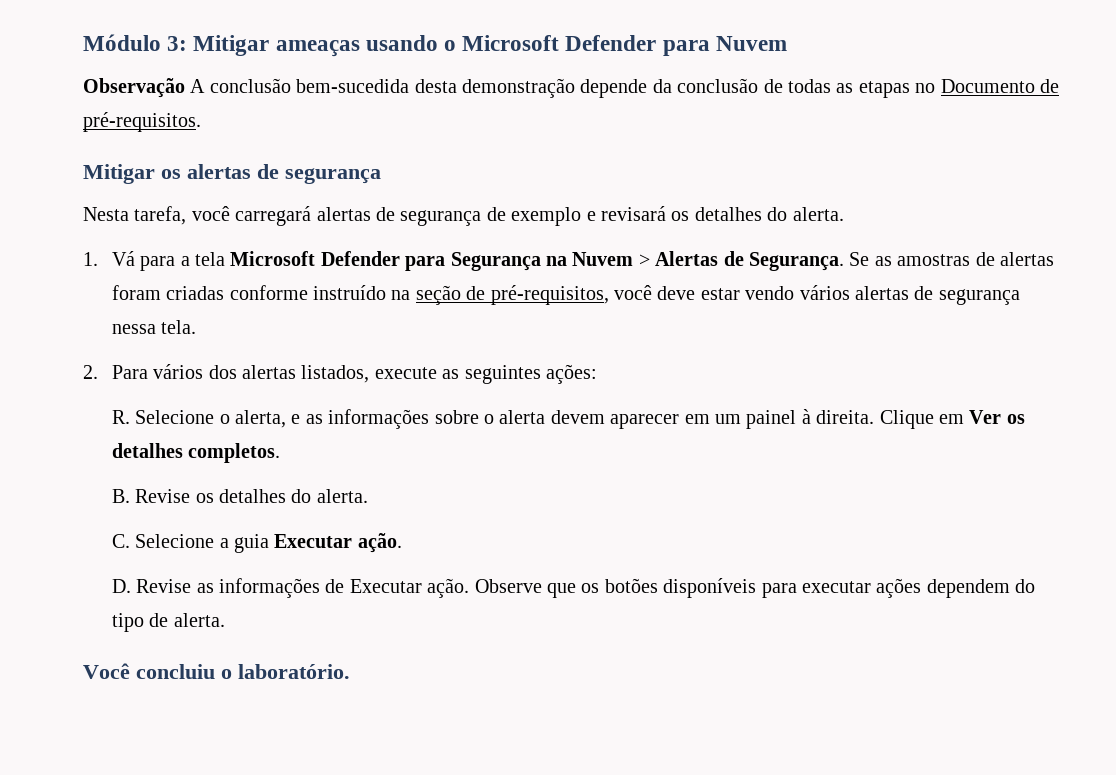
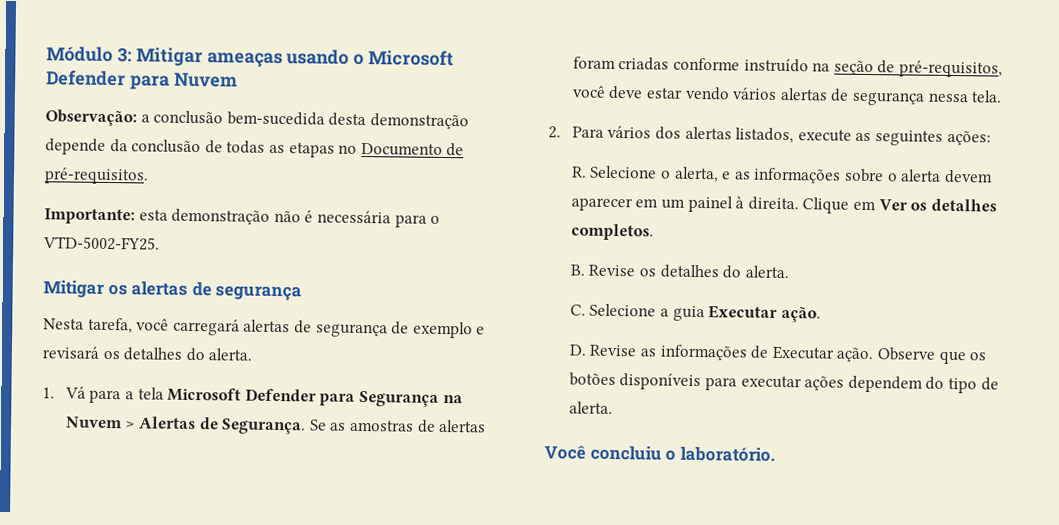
- Observação A conclusão bem-sucedida desta demonstração depende da conclusão de todas as etapas no Documento de pré-requisitos.
+ Observação: a conclusão bem-sucedida desta demonstração depende da conclusão de todas as etapas no Documento de pré-requisitos.
+ Importante: esta demonstração não é necessária para o VTD-5002-FY25.

